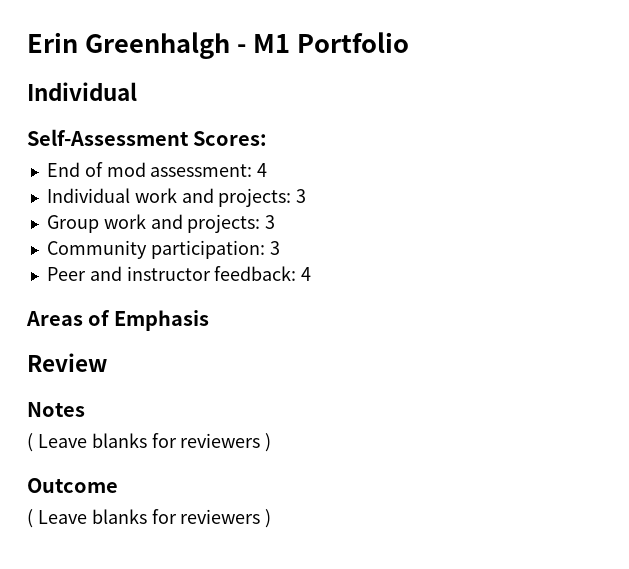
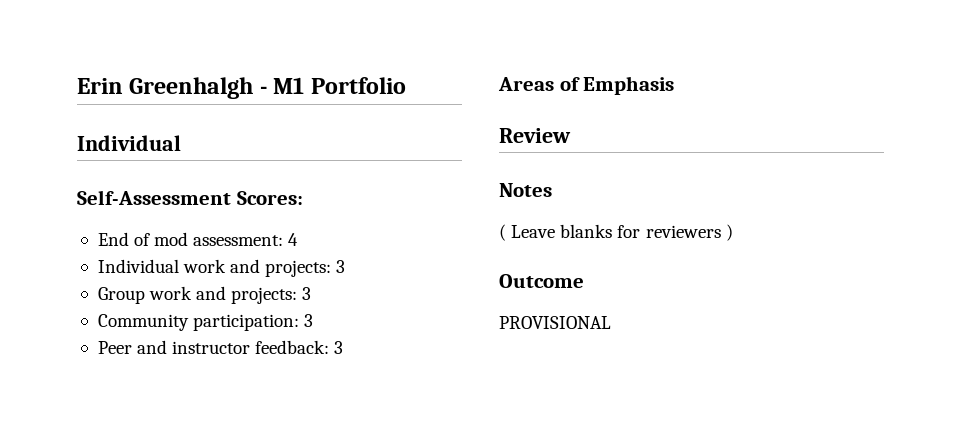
- Peer and instructor feedback: 4
+ Peer and instructor feedback: 3
  Outcome
- ( Leave blanks for reviewers )
+ PROVISIONAL

